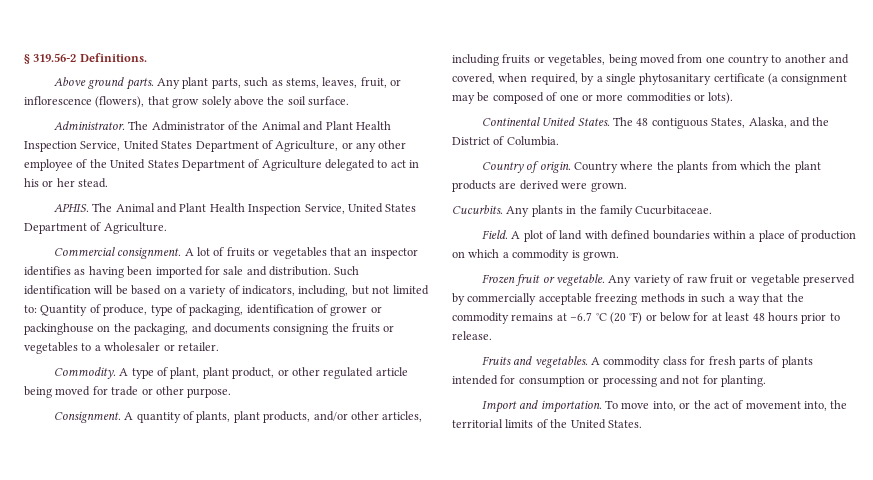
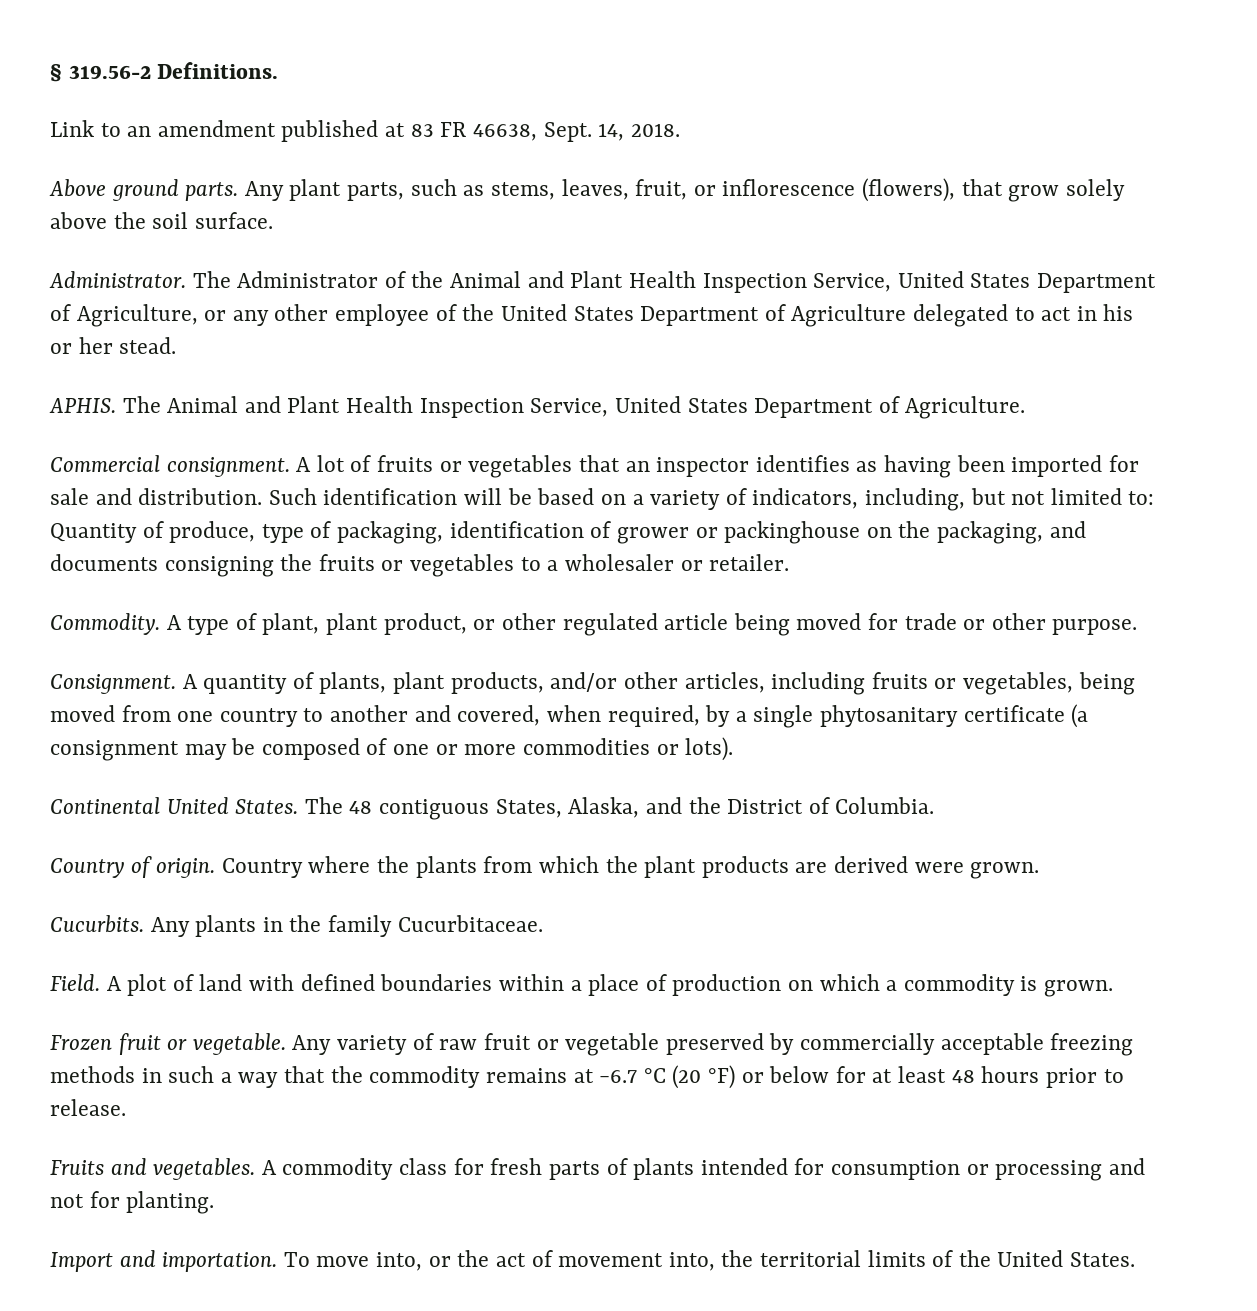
+ Link to an amendment published at 83 FR 46638, Sept. 14, 2018.

